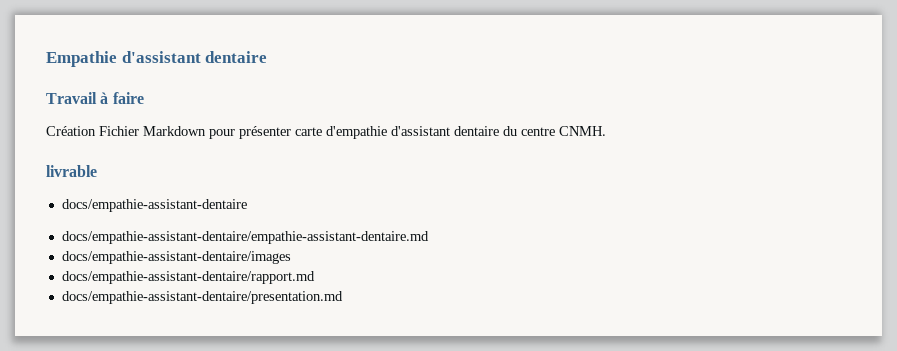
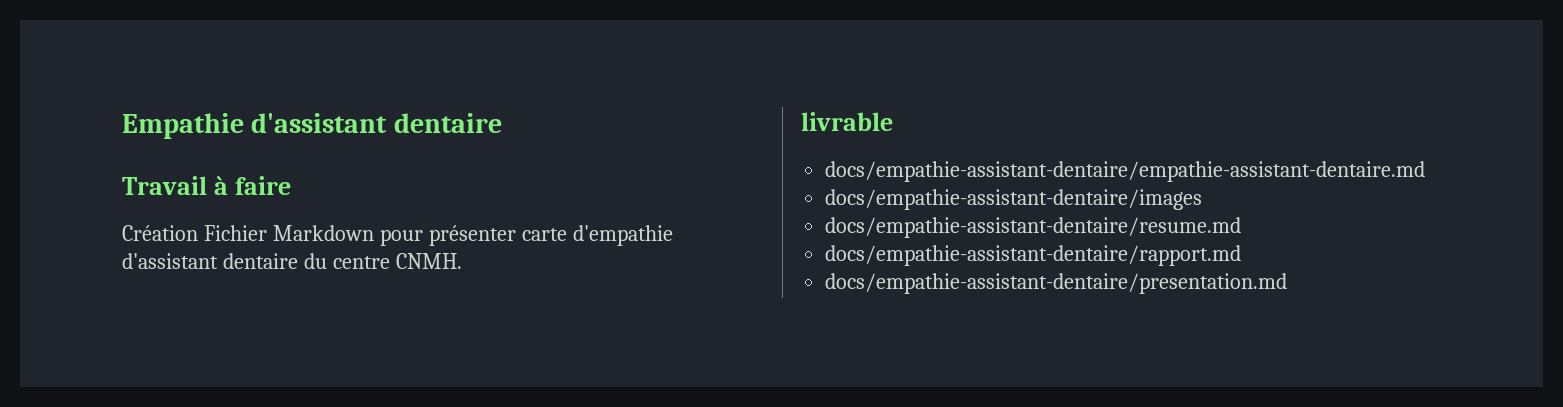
- docs/empathie-assistant-dentaire
+ docs/empathie-assistant-dentaire/resume.md

